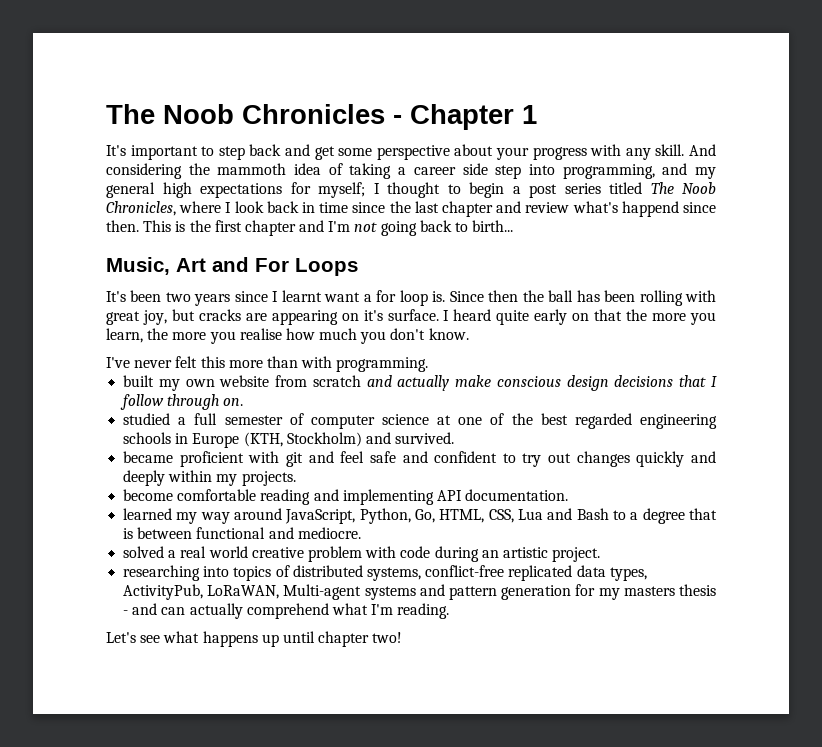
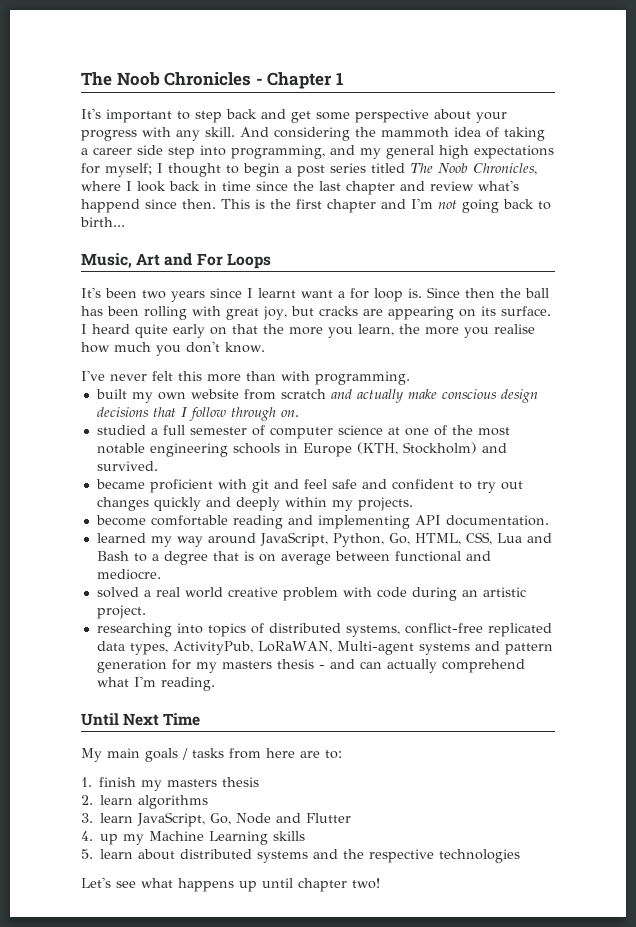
- Since then the ball has been rolling with great joy, but cracks are appearing on it's surface.
+ Since then the ball has been rolling with great joy, but cracks are appearing on its surface.
- studied a full semester of computer science at one of the best regarded engineering schools in Europe (KTH, Stockholm) and survived.
+ studied a full semester of computer science at one of the most notable engineering schools in Europe (KTH, Stockholm) and survived.
- learned my way around JavaScript, Python, Go, HTML, CSS, Lua and Bash to a degree that is between functional and mediocre.
+ learned my way around JavaScript, Python, Go, HTML, CSS, Lua and Bash to a degree that is on average between functional and mediocre.
+ Until Next Time
+ My main goals / tasks from here are to:
+ 1. finish my masters thesis
+ 2. learn algorithms
+ 3. learn JavaScript, Go, Node and Flutter
+ 4. up my Machine Learning skills
+ 5. learn about distributed systems and the respective technologies

